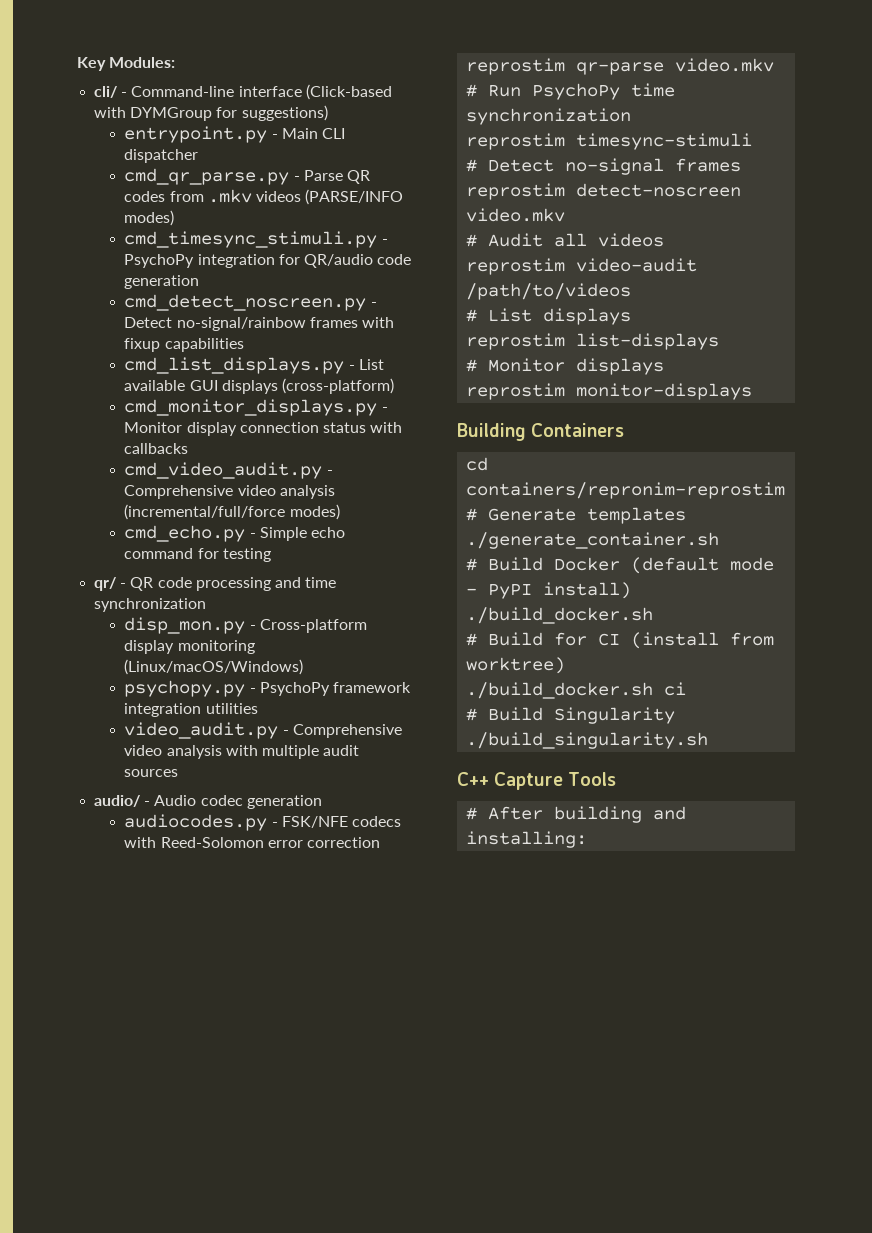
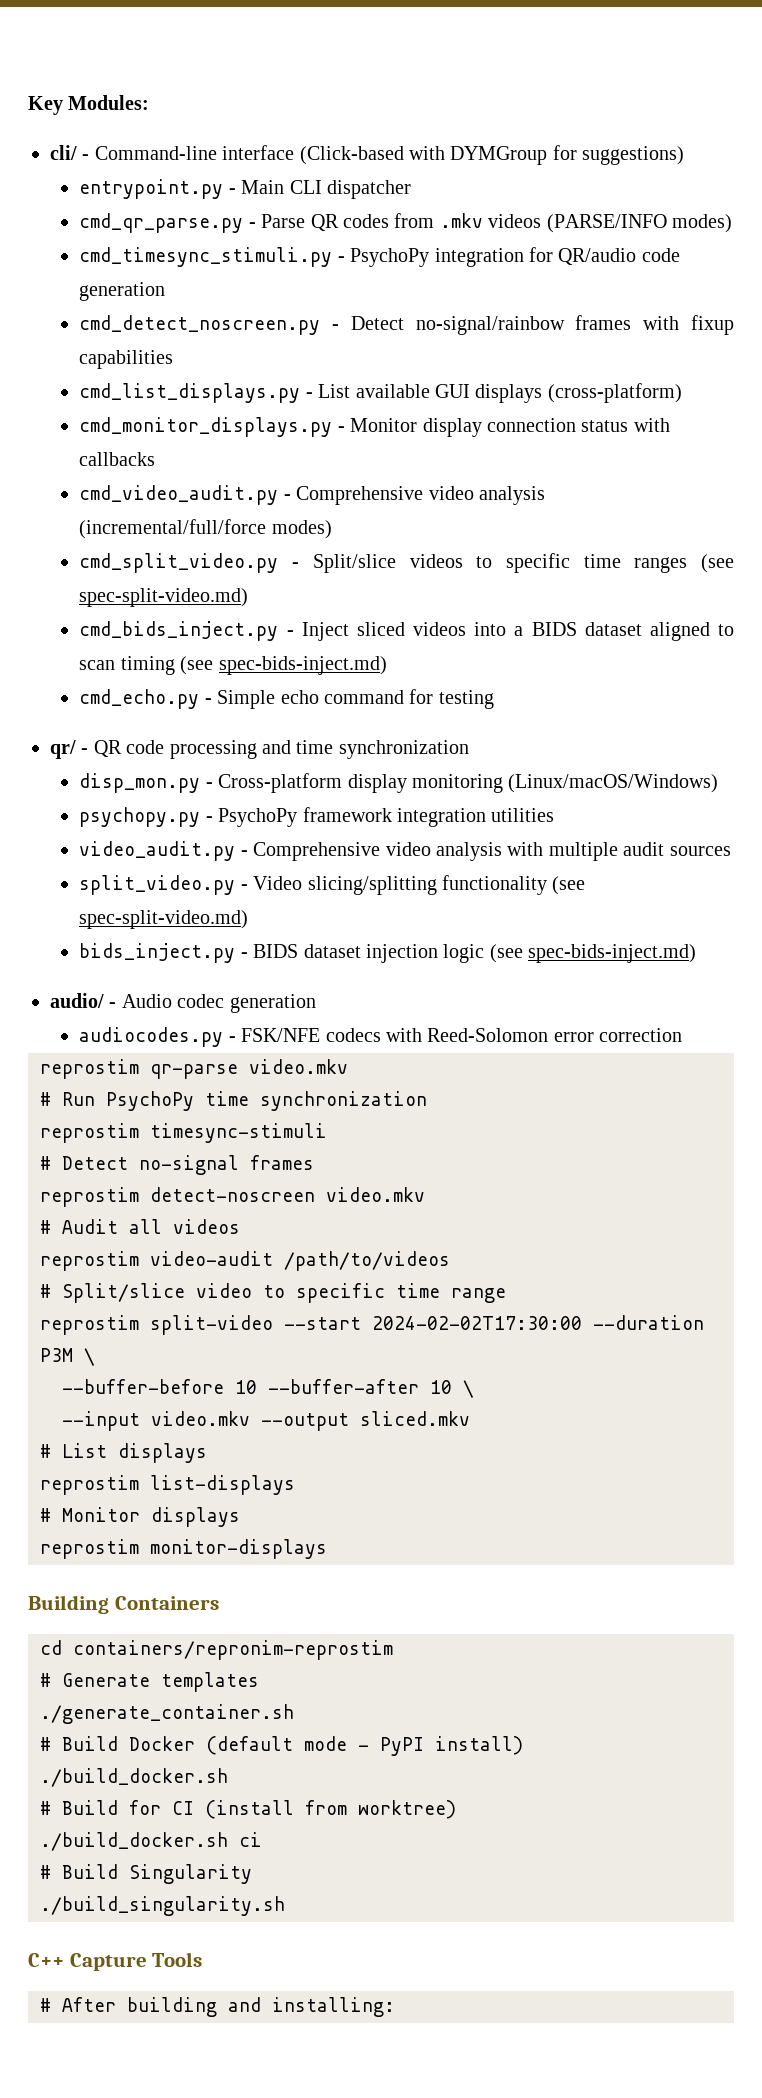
+ cmd_split_video.py - Split/slice videos to specific time ranges (see spec-split-video.md)
+ cmd_bids_inject.py - Inject sliced videos into a BIDS dataset aligned to scan timing (see spec-bids-inject.md)
+ split_video.py - Video slicing/splitting functionality (see spec-split-video.md)
+ bids_inject.py - BIDS dataset injection logic (see spec-bids-inject.md)
+ # Split/slice video to specific time range
+ reprostim split-video --start 2024-02-02T17:30:00 --duration P3M \
+ --buffer-before 10 --buffer-after 10 \
+ --input video.mkv --output sliced.mkv

